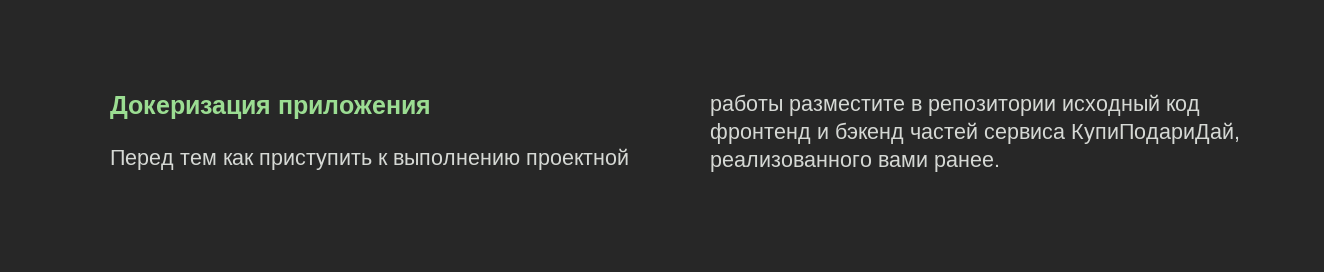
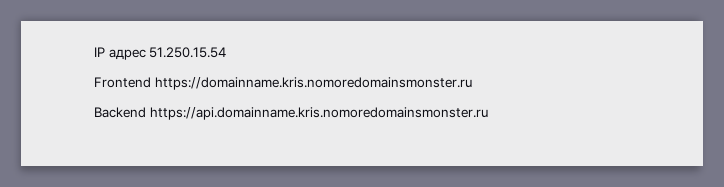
- Докеризация приложения
- Перед тем как приступить к выполнению проектной работы разместите в репозитории исходный код фронтенд и бэкенд частей сервиса КупиПодариДай, реализованного вами ранее.
+ IP адрес 51.250.15.54
+ Frontend https://domainname.kris.nomoredomainsmonster.ru
+ Backend https://api.domainname.kris.nomoredomainsmonster.ru

